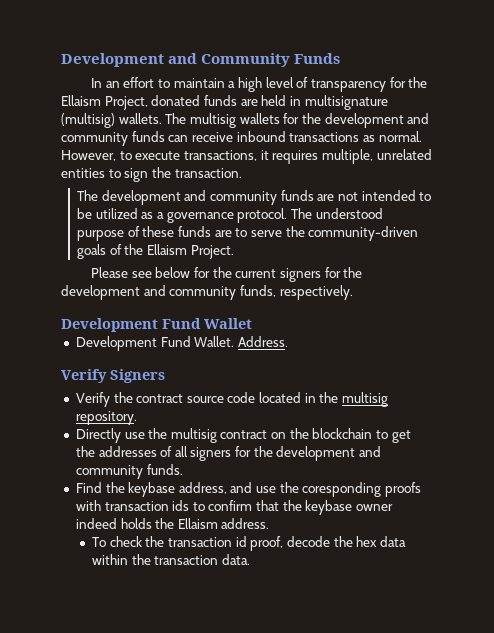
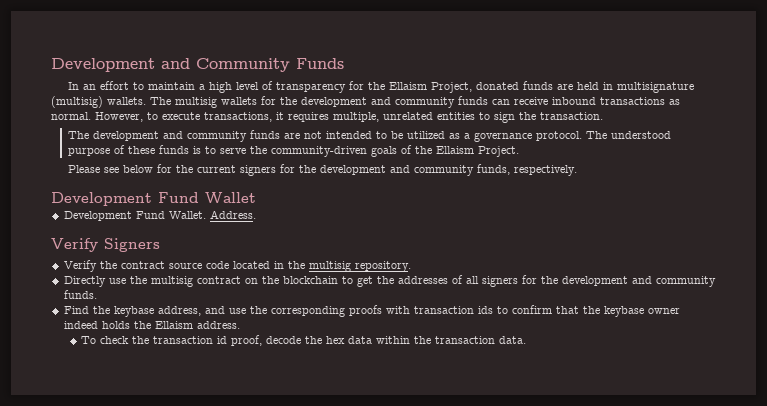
- The understood purpose of these funds are to serve the community-driven goals of the Ellaism Project.
+ The understood purpose of these funds is to serve the community-driven goals of the Ellaism Project.
- Find the keybase address, and use the coresponding proofs with transaction ids to confirm that the keybase owner indeed holds the Ellaism address.
+ Find the keybase address, and use the corresponding proofs with transaction ids to confirm that the keybase owner indeed holds the Ellaism address.

